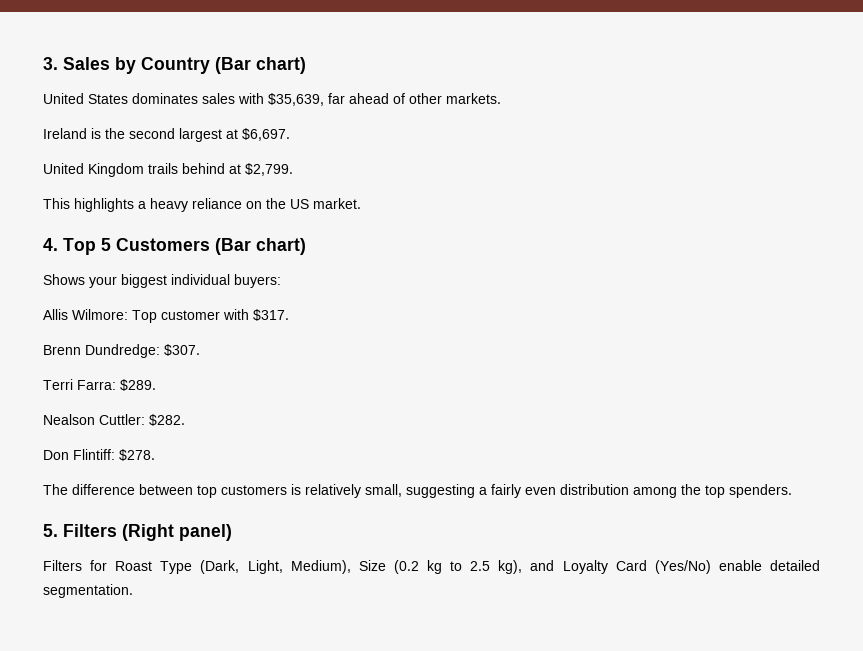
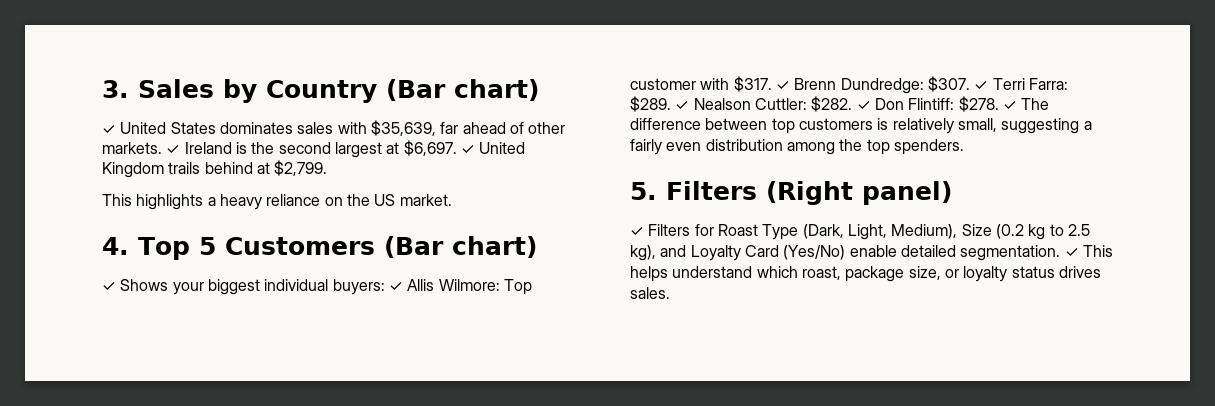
- United States dominates sales with $35,639, far ahead of other markets.
- Ireland is the second largest at $6,697.
- United Kingdom trails behind at $2,799.
+ ✓ United States dominates sales with $35,639, far ahead of other markets. ✓ Ireland is the second largest at $6,697. ✓ United Kingdom trails behind at $2,799.
- Shows your biggest individual buyers:
- Allis Wilmore: Top customer with $317.
- Brenn Dundredge: $307.
- Terri Farra: $289.
- Nealson Cuttler: $282.
- Don Flintiff: $278.
- The difference between top customers is relatively small, suggesting a fairly even distribution among the top spenders.
+ ✓ Shows your biggest individual buyers: ✓ Allis Wilmore: Top customer with $317. ✓ Brenn Dundredge: $307. ✓ Terri Farra: $289. ✓ Nealson Cuttler: $282. ✓ Don Flintiff: $278. ✓ The difference between top customers is relatively small, suggesting a fairly even distribution among the top spenders.
- Filters for Roast Type (Dark, Light, Medium), Size (0.2 kg to 2.5 kg), and Loyalty Card (Yes/No) enable detailed segmentation.
+ ✓ Filters for Roast Type (Dark, Light, Medium), Size (0.2 kg to 2.5 kg), and Loyalty Card (Yes/No) enable detailed segmentation.
+ ✓ This helps understand which roast, package size, or loyalty status drives sales.

